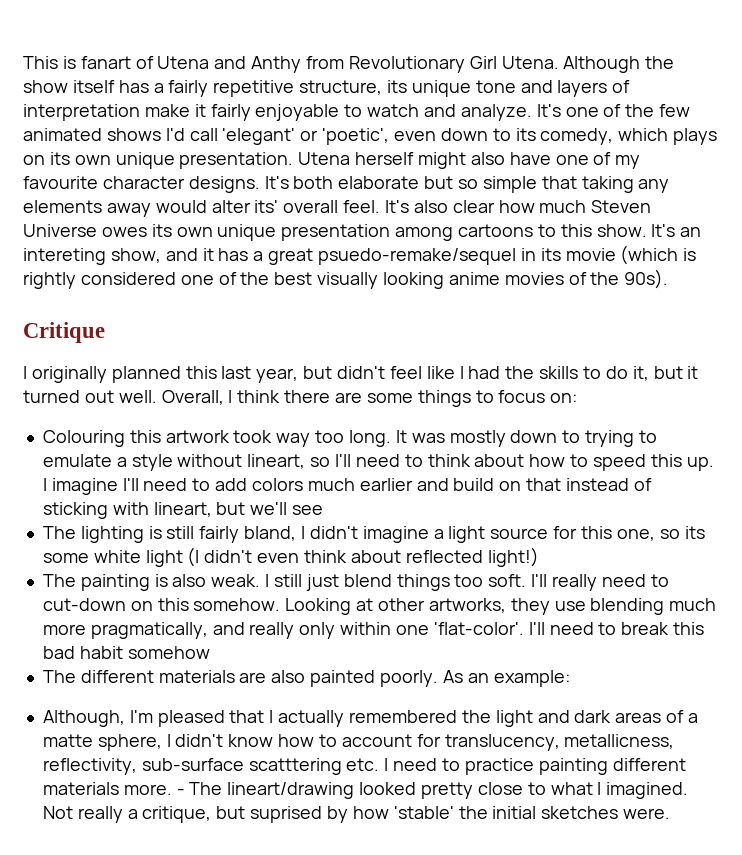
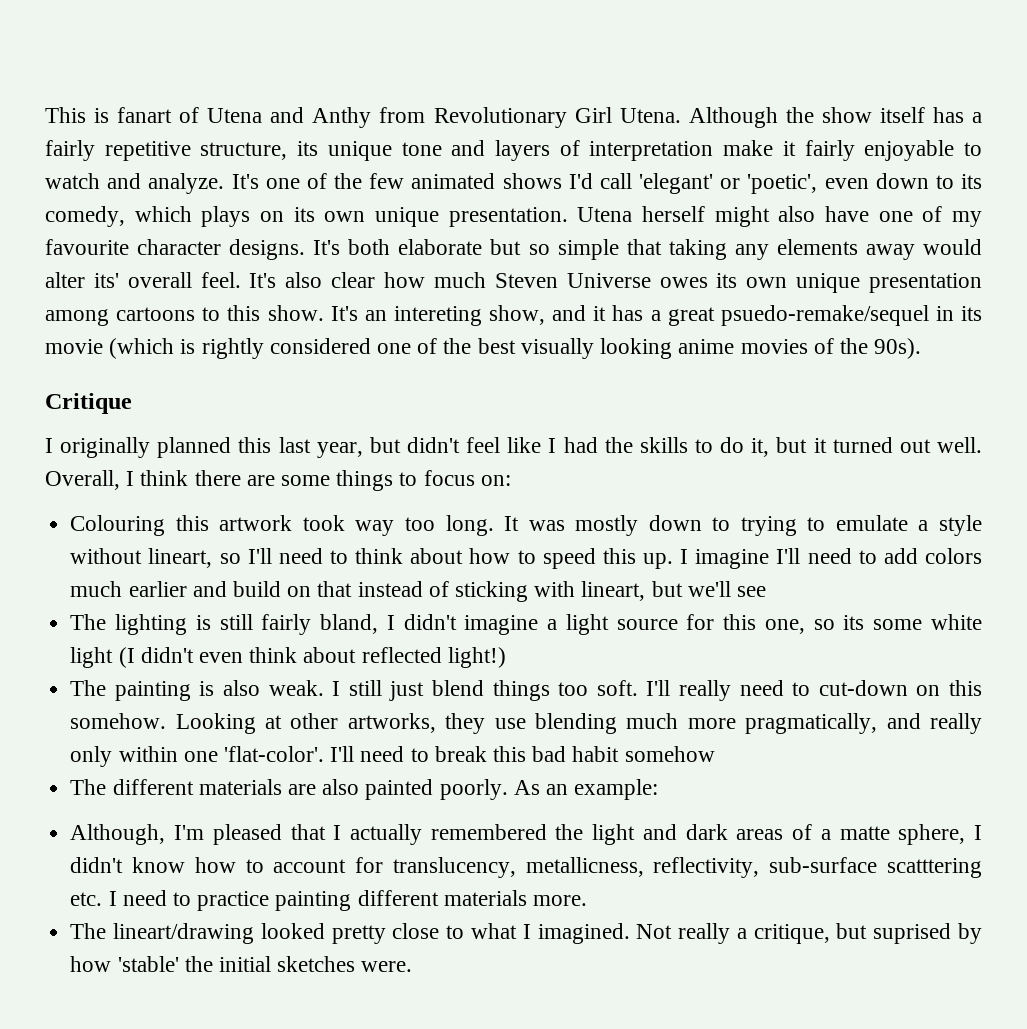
- Although, I'm pleased that I actually remembered the light and dark areas of a matte sphere, I didn't know how to account for translucency, metallicness, reflectivity, sub-surface scatttering etc. I need to practice painting different materials more. - The lineart/drawing looked pretty close to what I imagined.
+ Although, I'm pleased that I actually remembered the light and dark areas of a matte sphere, I didn't know how to account for translucency, metallicness, reflectivity, sub-surface scatttering etc. I need to practice painting different materials more.
+ The lineart/drawing looked pretty close to what I imagined.

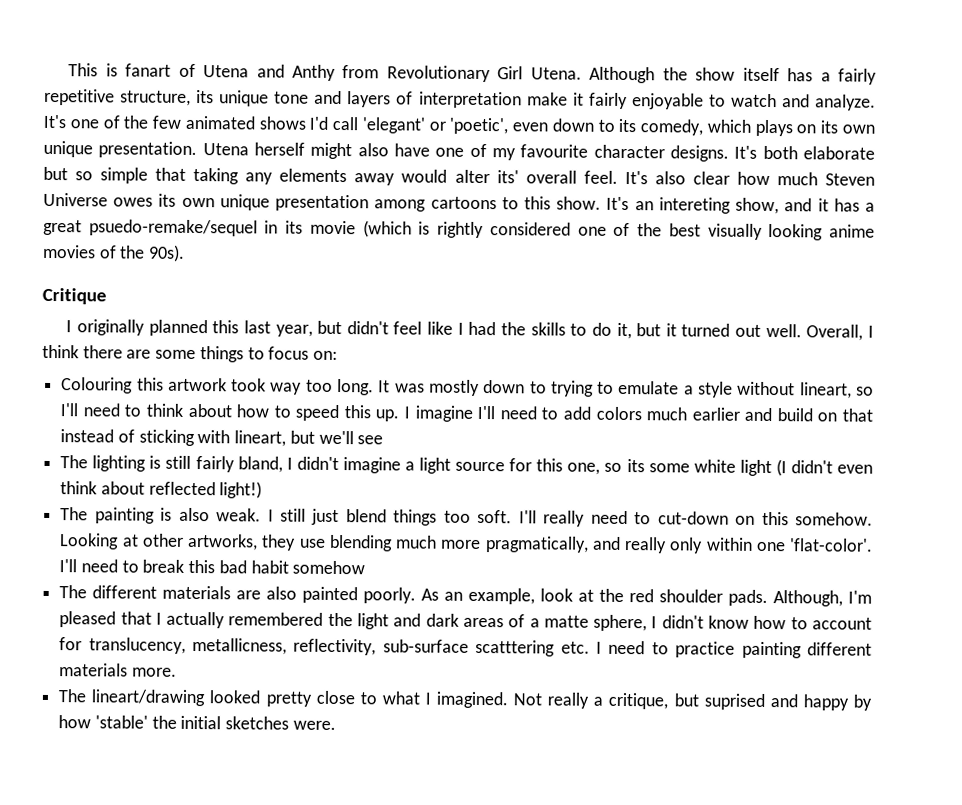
- As an example:
- Although, I'm pleased that I actually remembered the light and dark areas of a matte sphere, I didn't know how to account for translucency, metallicness, reflectivity, sub-surface scatttering etc. I need to practice painting different materials more.
+ As an example, look at the red shoulder pads. Although, I'm pleased that I actually remembered the light and dark areas of a matte sphere, I didn't know how to account for translucency, metallicness, reflectivity, sub-surface scatttering etc. I need to practice painting different materials more.
- Not really a critique, but suprised by how 'stable' the initial sketches were.
+ Not really a critique, but suprised and happy by how 'stable' the initial sketches were.

